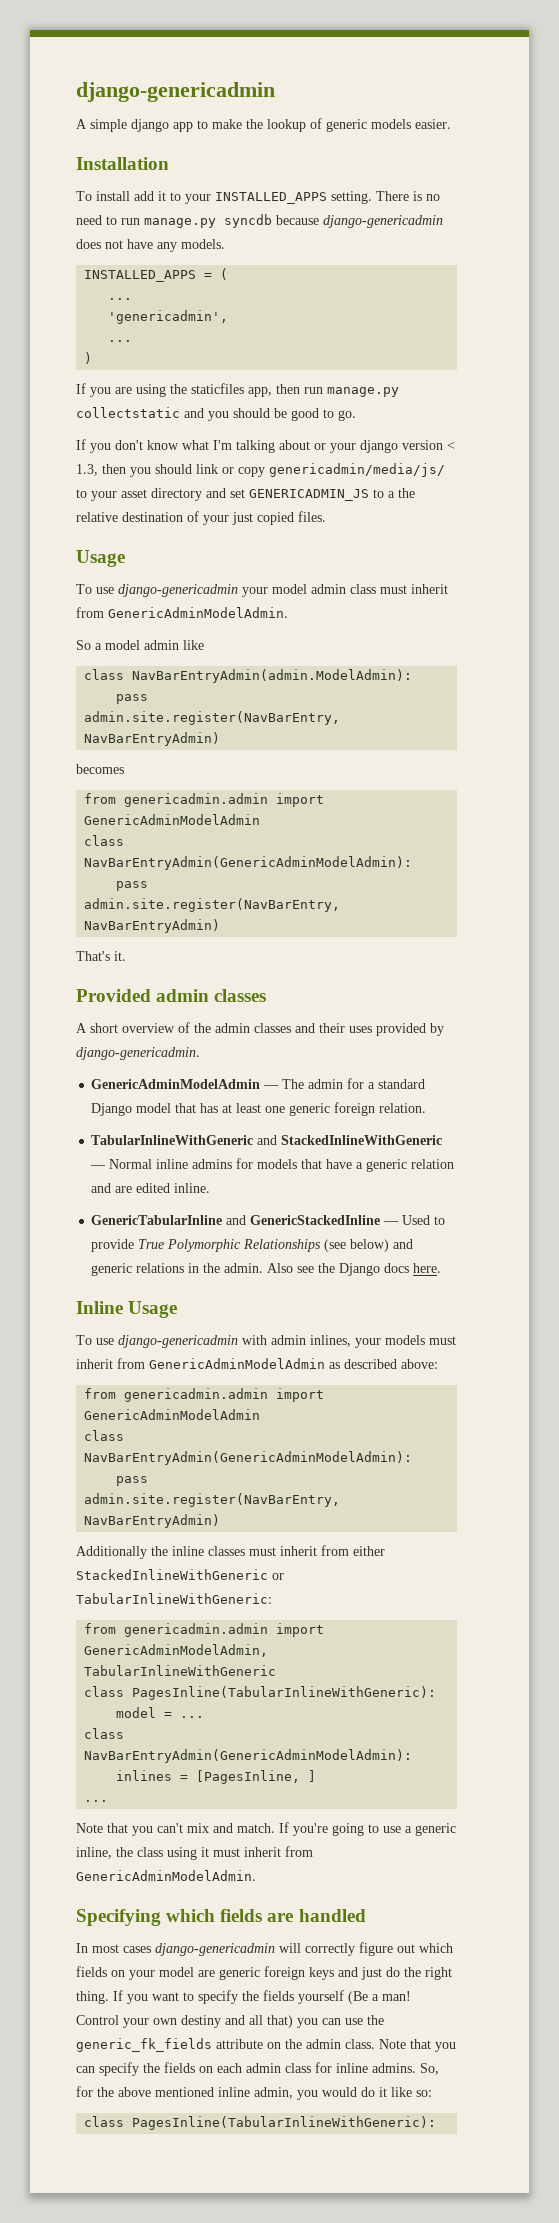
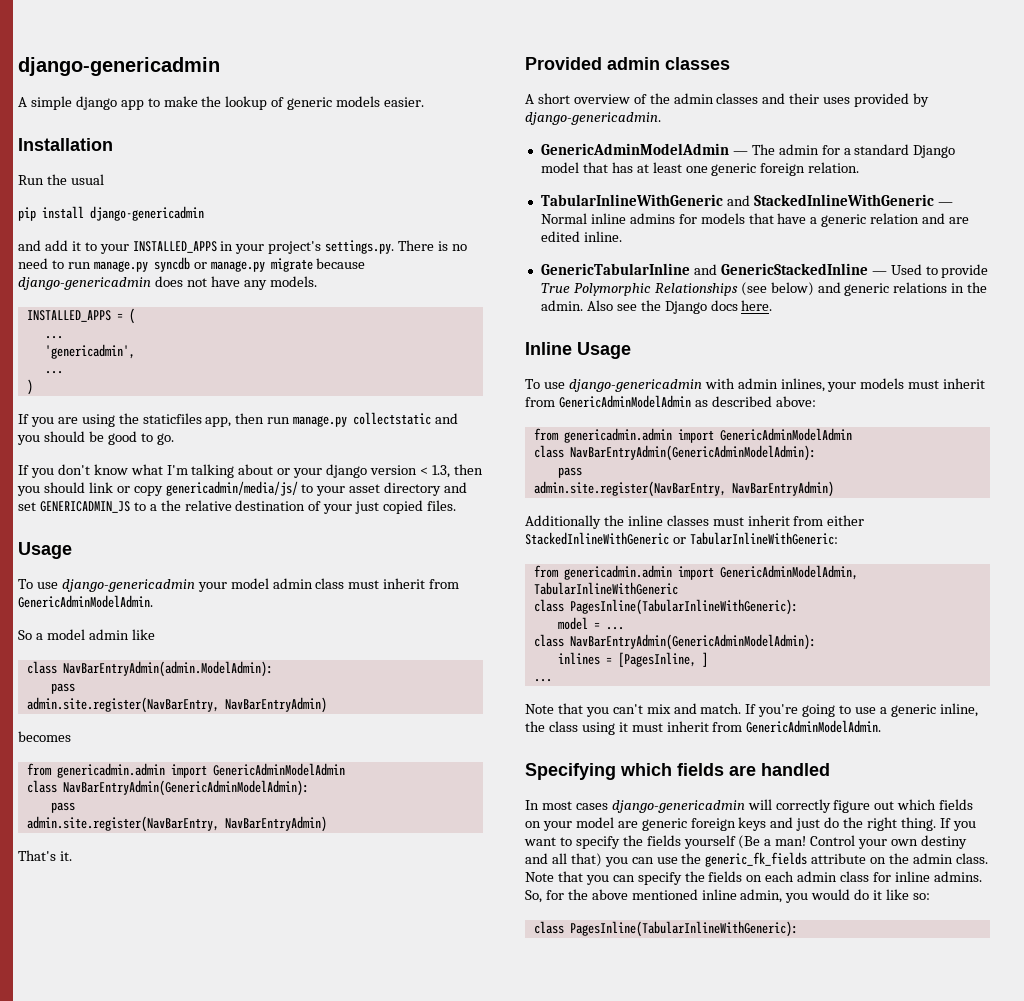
- To install add it to your INSTALLED_APPS setting. There is no need to run manage.py syncdb because django-genericadmin does not have any models.
+ Run the usual
+ pip install django-genericadmin
+ and add it to your INSTALLED_APPS in your project's settings.py. There is no need to run manage.py syncdb or manage.py migrate because django-genericadmin does not have any models.

